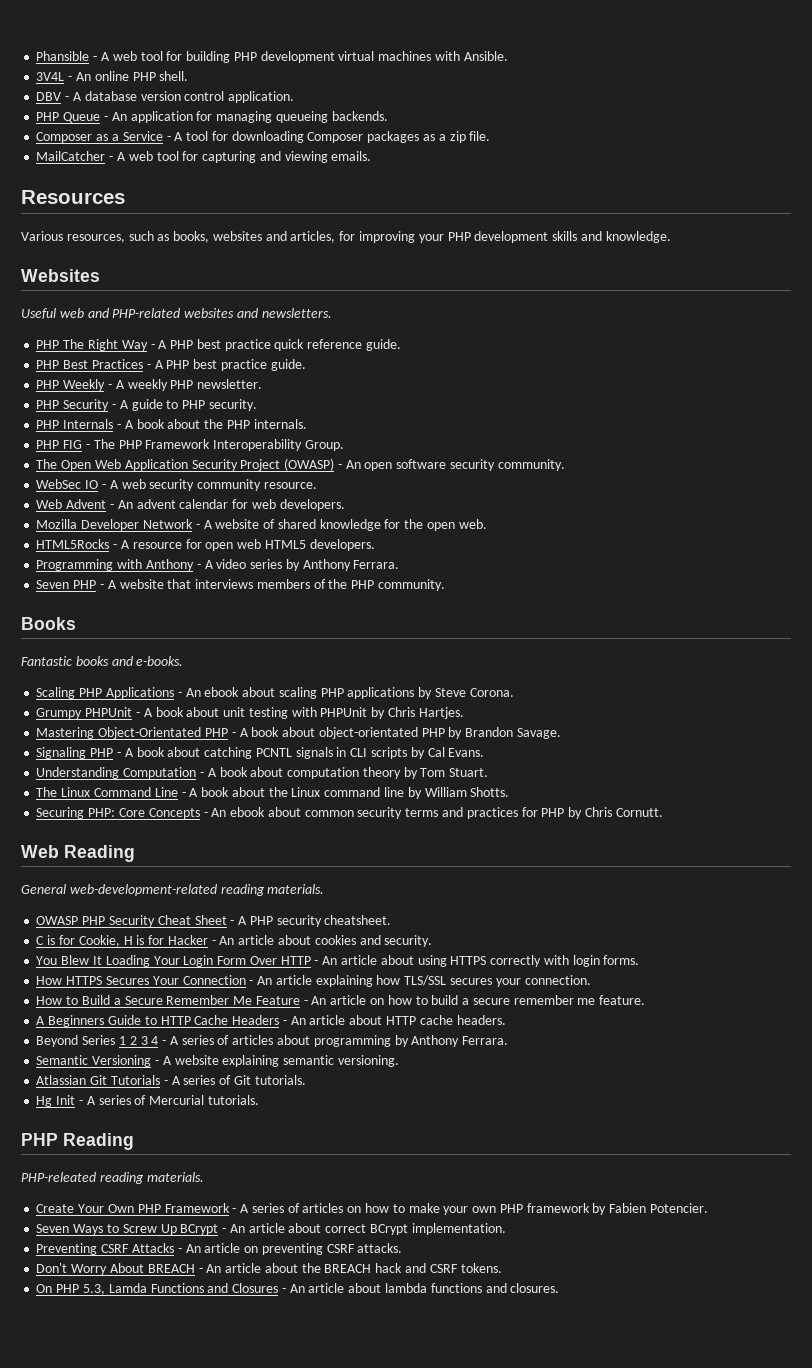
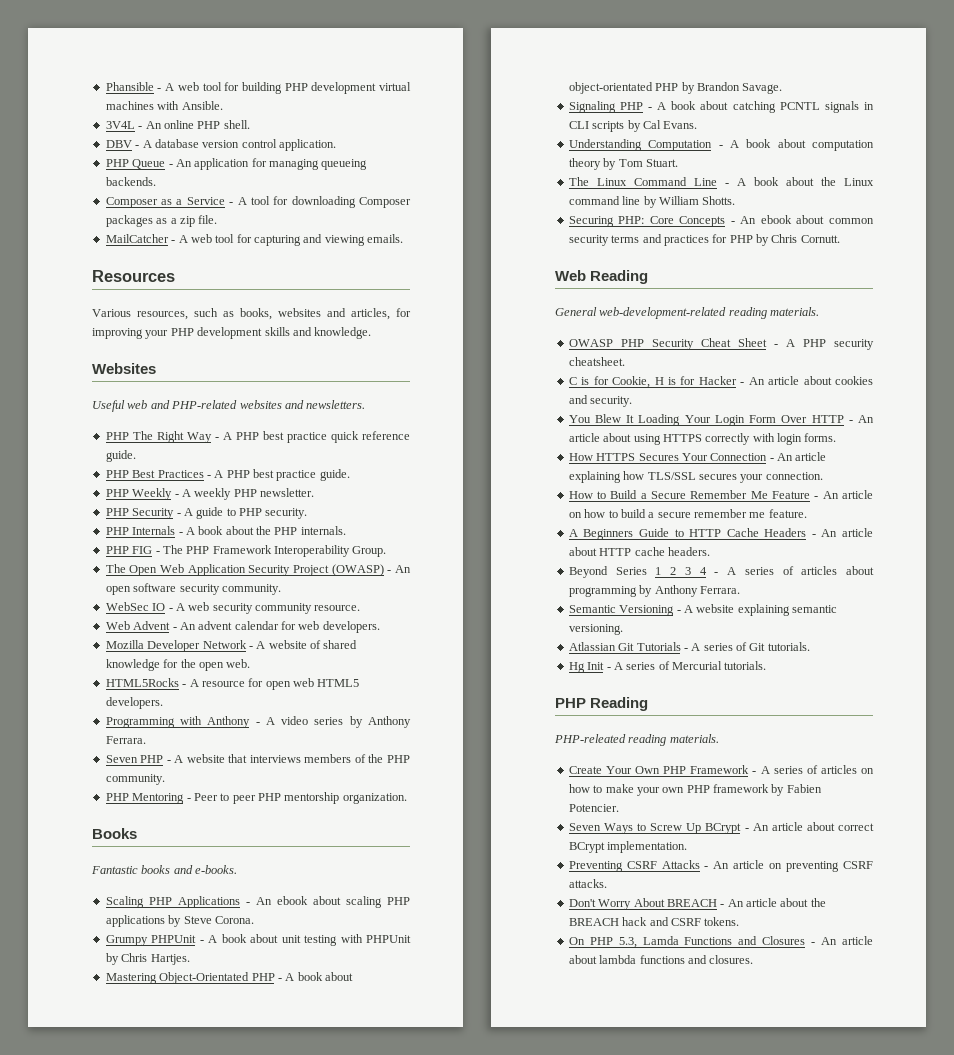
+ PHP Mentoring - Peer to peer PHP mentorship organization.

